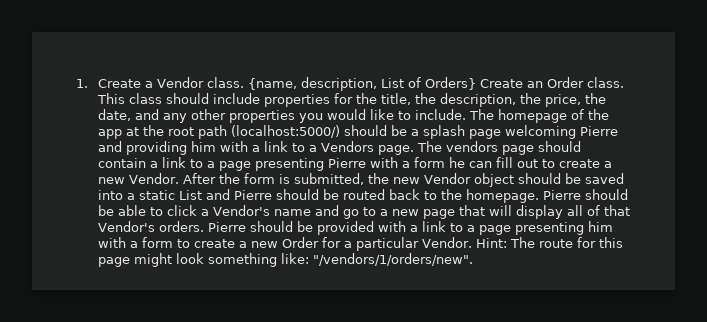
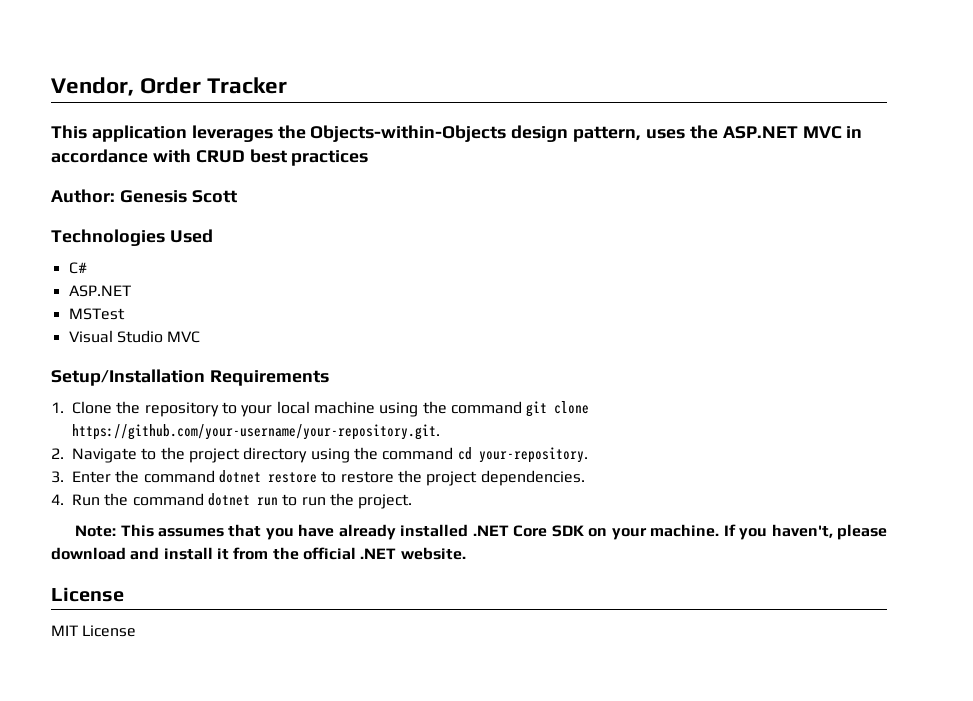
- 1. Create a Vendor class. {name, description, List of Orders} Create an Order class. This class should include properties for the title, the description, the price, the date, and any other properties you would like to include. The homepage of the app at the root path (localhost:5000/) should be a splash page welcoming Pierre and providing him with a link to a Vendors page. The vendors page should contain a link to a page presenting Pierre with a form he can fill out to create a new Vendor. After the form is submitted, the new Vendor object should be saved into a static List and Pierre should be routed back to the homepage. Pierre should be able to click a Vendor's name and go to a new page that will display all of that Vendor's orders. Pierre should be provided with a link to a page presenting him with a form to create a new Order for a particular Vendor. Hint: The route for this page might look something like: "/vendors/1/orders/new".
+ Vendor, Order Tracker
+ This application leverages the Objects-within-Objects design pattern, uses the ASP.NET MVC in accordance with CRUD best practices
+ Author: Genesis Scott
+ Technologies Used
+ C#
+ ASP.NET
+ MSTest
+ Visual Studio MVC
+ Setup/Installation Requirements
+ 1. Clone the repository to your local machine using the command git clone https://github.com/your-username/your-repository.git.
+ 2. Navigate to the project directory using the command cd your-repository.
+ 3. Enter the command dotnet restore to restore the project dependencies.
+ 4. Run the command dotnet run to run the project.
+ Note: This assumes that you have already installed .NET Core SDK on your machine. If you haven't, please download and install it from the official .NET website.
+ License
+ MIT License

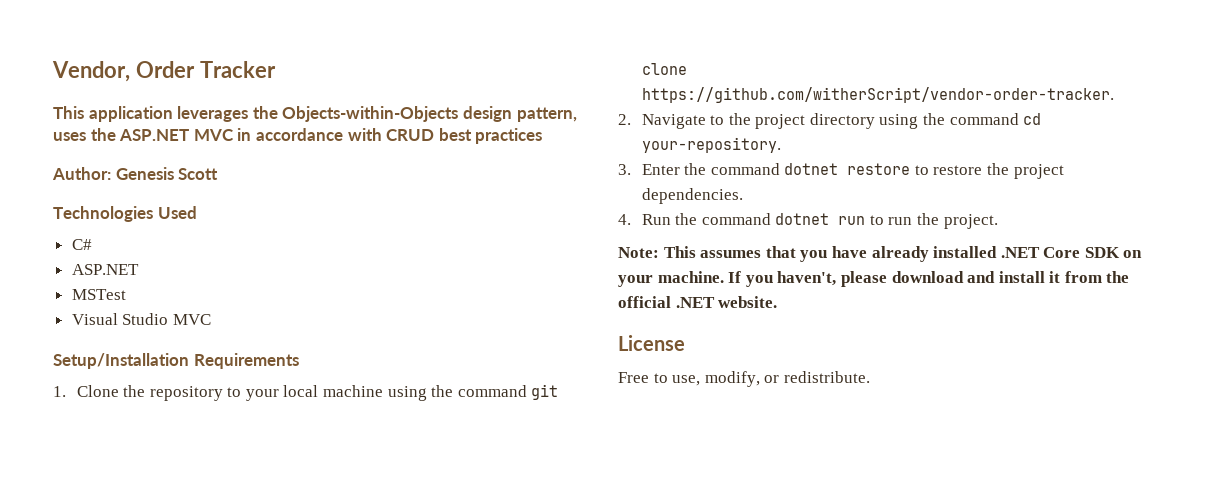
- 1. Clone the repository to your local machine using the command git clone https://github.com/your-username/your-repository.git.
+ 1. Clone the repository to your local machine using the command git clone https://github.com/witherScript/vendor-order-tracker.
- MIT License
+ Free to use, modify, or redistribute.

